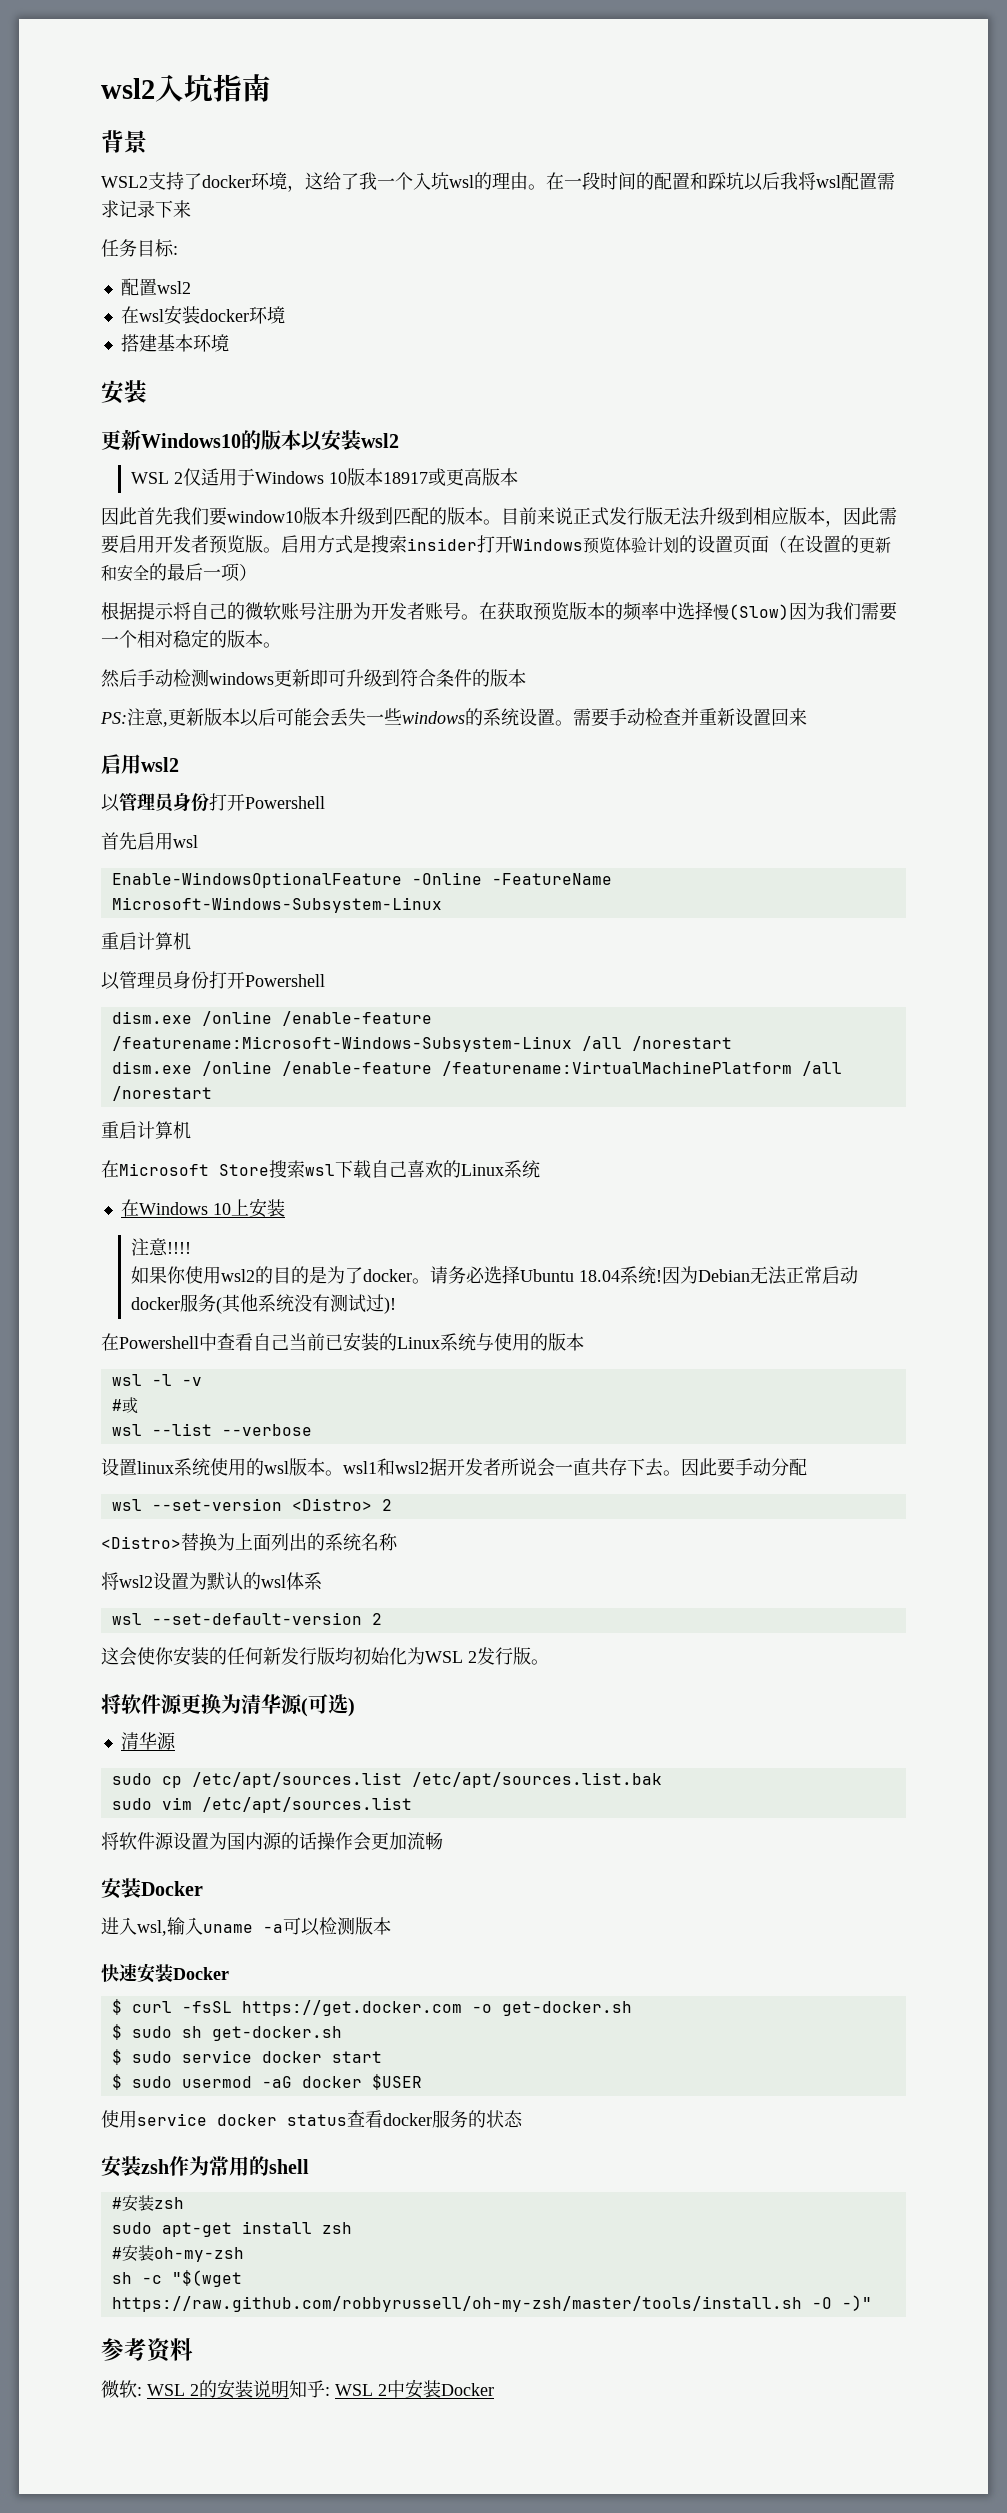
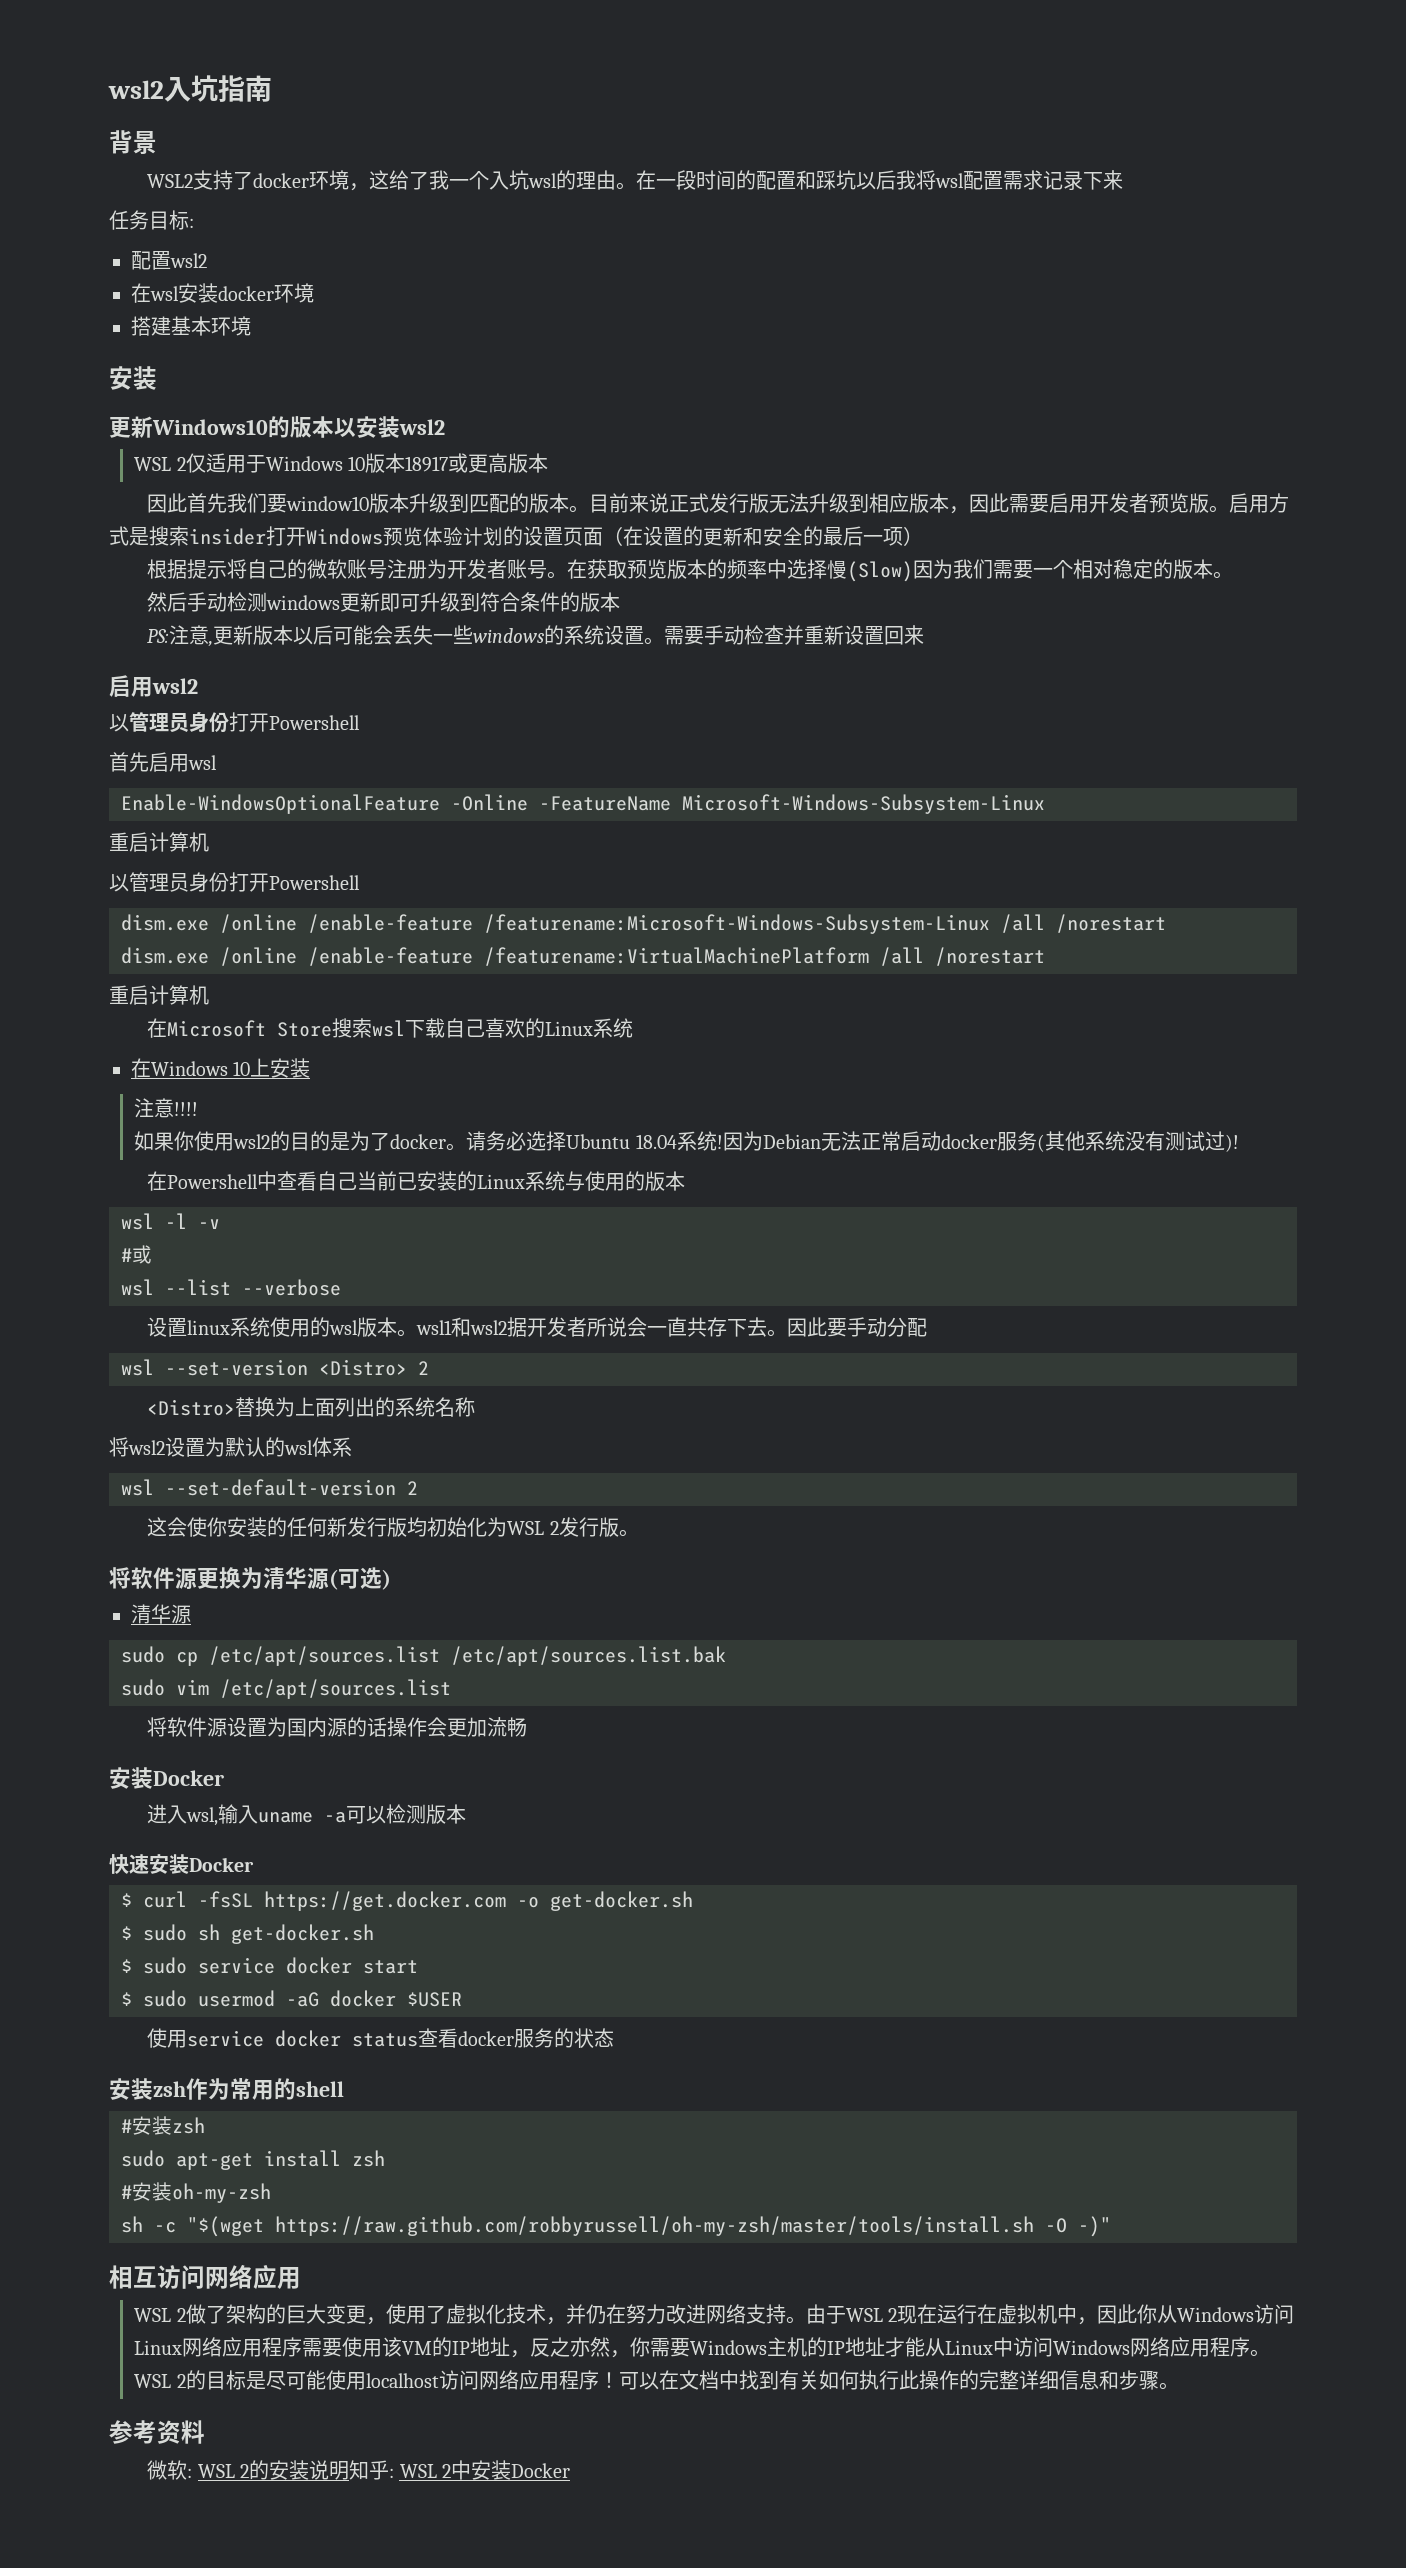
+ 相互访问网络应用
+ WSL 2做了架构的巨大变更，使用了虚拟化技术，并仍在努力改进网络支持。由于WSL 2现在运行在虚拟机中，因此你从Windows访问Linux网络应用程序需要使用该VM的IP地址，反之亦然，你需要Windows主机的IP地址才能从Linux中访问Windows网络应用程序。WSL 2的目标是尽可能使用localhost访问网络应用程序！可以在文档中找到有关如何执行此操作的完整详细信息和步骤。

